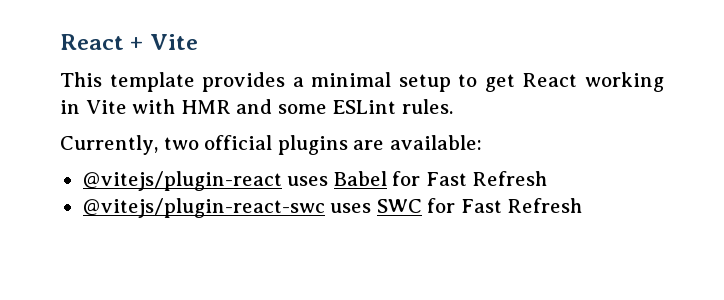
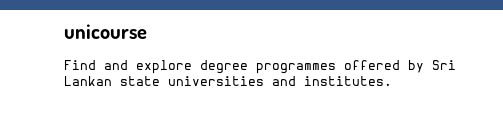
- React + Vite
- This template provides a minimal setup to get React working in Vite with HMR and some ESLint rules.
- Currently, two official plugins are available:
- @vitejs/plugin-react uses Babel for Fast Refresh
- @vitejs/plugin-react-swc uses SWC for Fast Refresh
+ unicourse
+ Find and explore degree programmes offered by Sri Lankan state universities and institutes.

